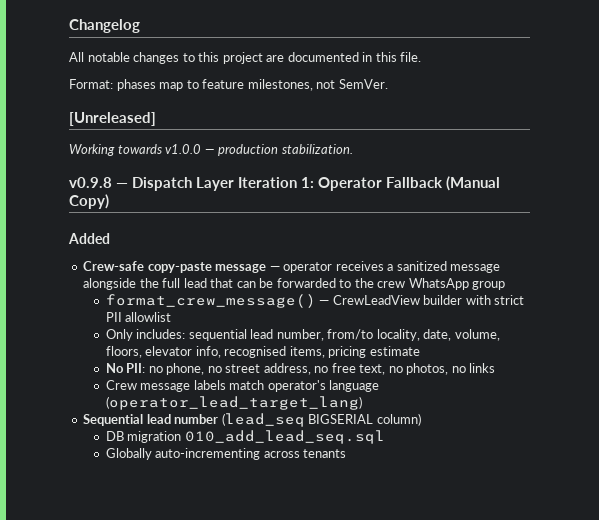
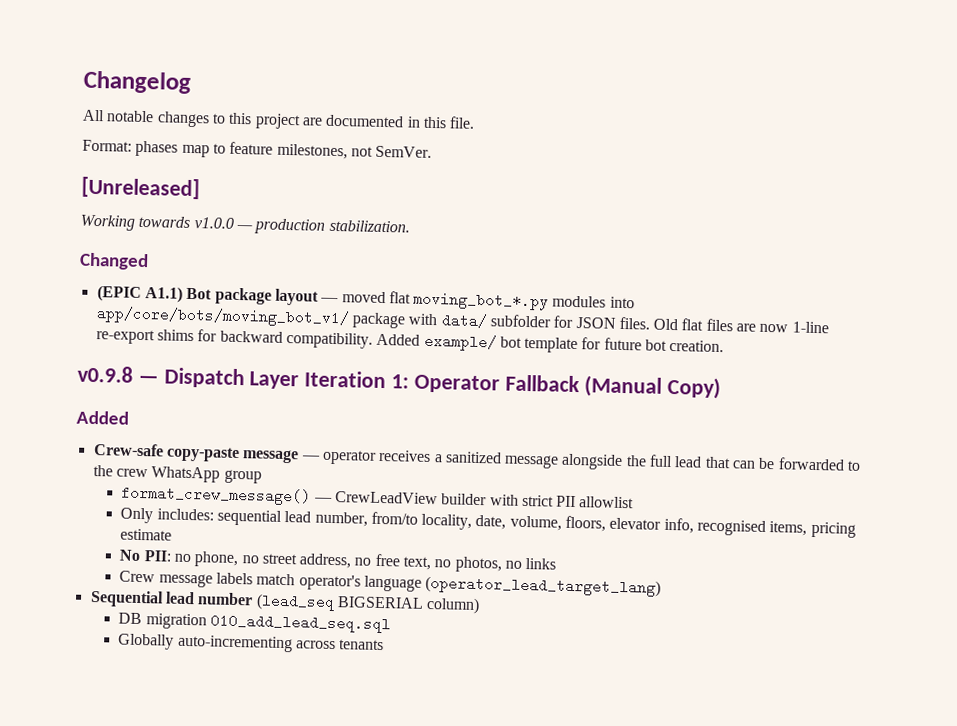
+ Changed
+ (EPIC A1.1) Bot package layout — moved flat moving_bot_*.py modules into app/core/bots/moving_bot_v1/ package with data/ subfolder for JSON files. Old flat files are now 1-line re-export shims for backward compatibility. Added example/ bot template for future bot creation.

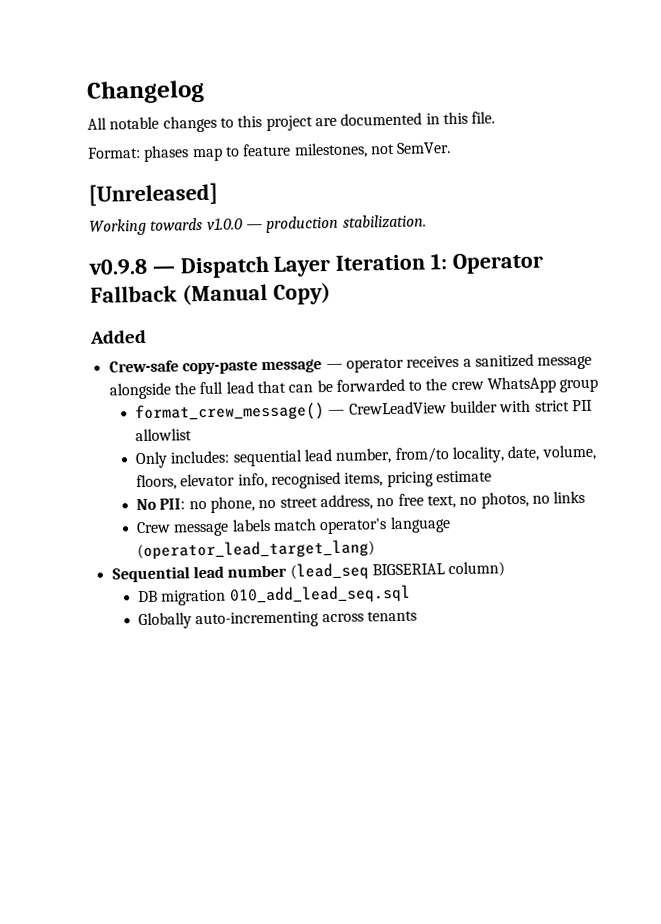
- Changed
- (EPIC A1.1) Bot package layout — moved flat moving_bot_*.py modules into app/core/bots/moving_bot_v1/ package with data/ subfolder for JSON files. Old flat files are now 1-line re-export shims for backward compatibility. Added example/ bot template for future bot creation.

